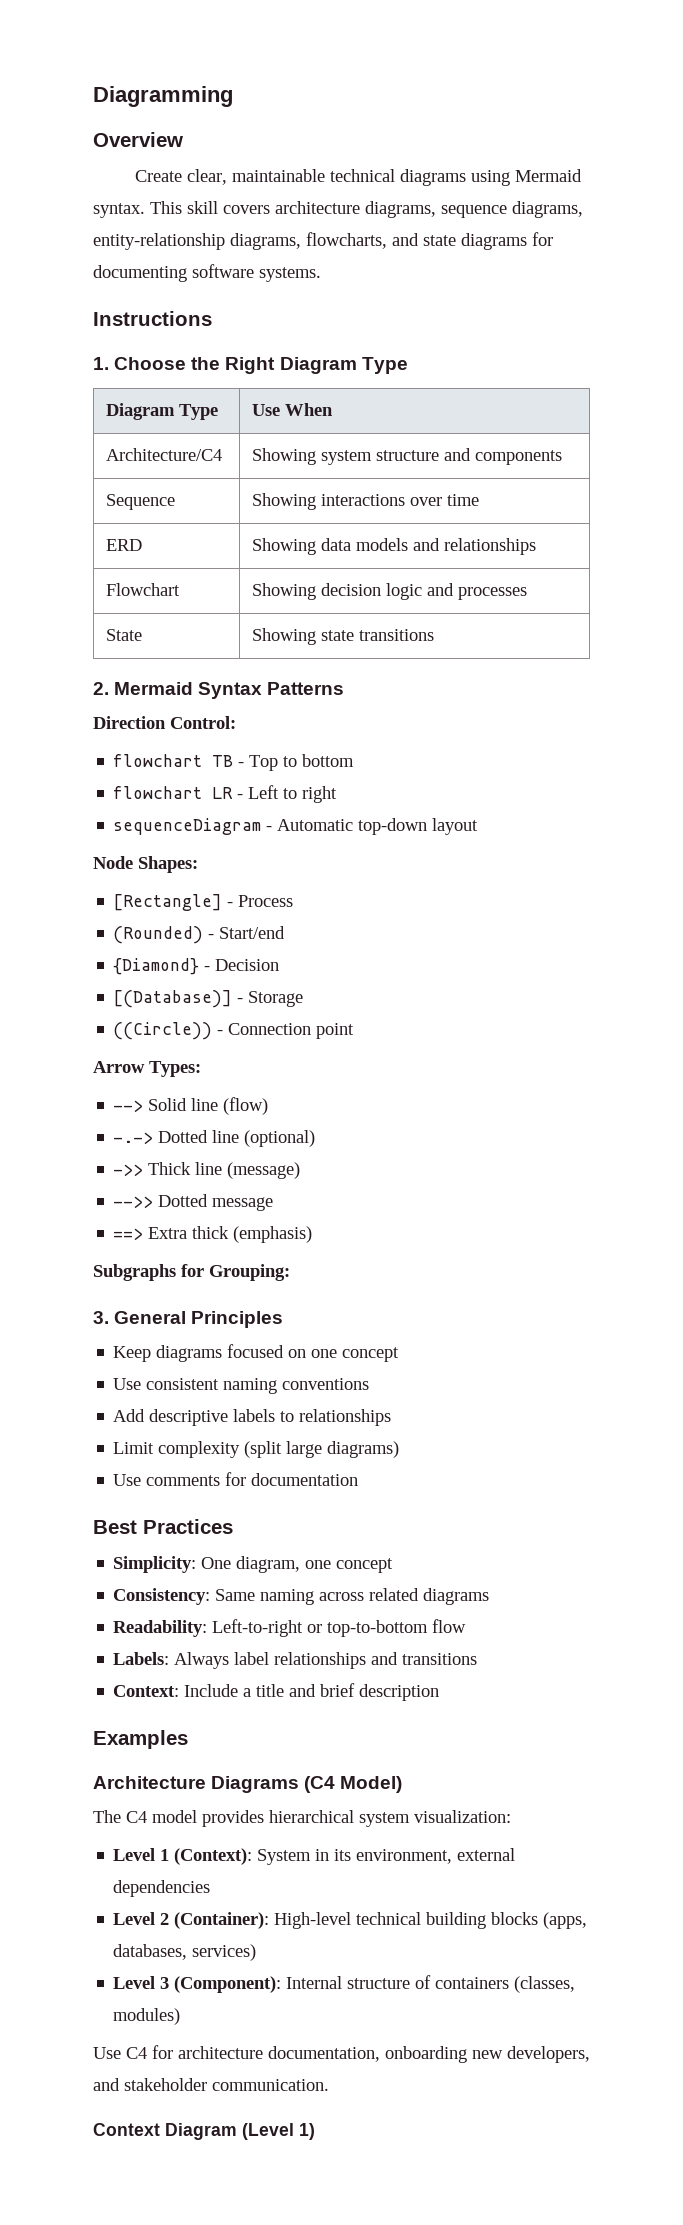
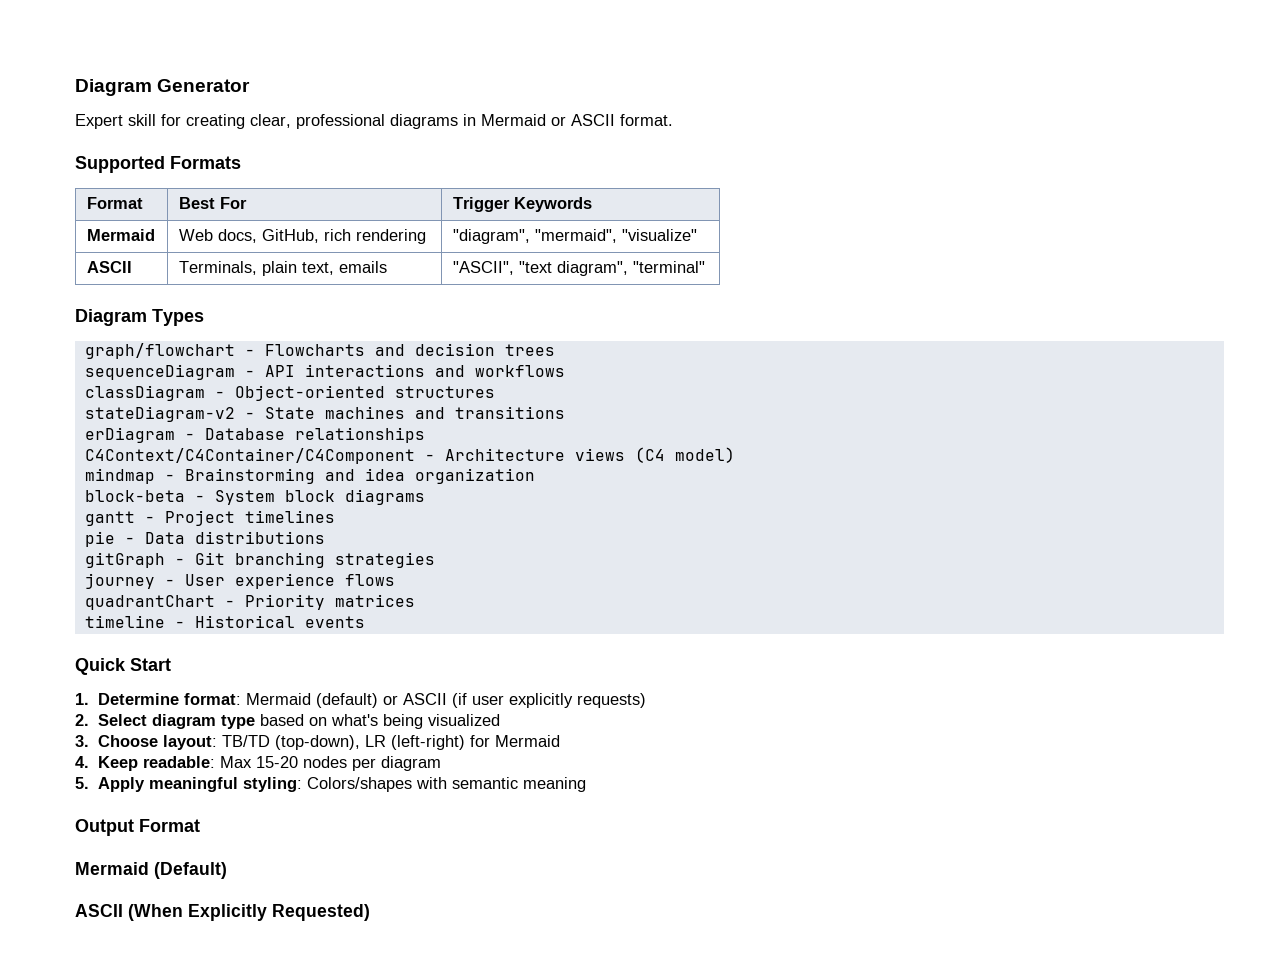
- Diagramming
- Overview
- Create clear, maintainable technical diagrams using Mermaid syntax. This skill covers architecture diagrams, sequence diagrams, entity-relationship diagrams, flowcharts, and state diagrams for documenting software systems.
- Instructions
- 1. Choose the Right Diagram Type
- Diagram Type | Use When
- Architecture/C4 | Showing system structure and components
- Sequence | Showing interactions over time
- ERD | Showing data models and relationships
- Flowchart | Showing decision logic and processes
- State | Showing state transitions
- 2. Mermaid Syntax Patterns
- Direction Control:
- flowchart TB - Top to bottom
- flowchart LR - Left to right
- sequenceDiagram - Automatic top-down layout
- Node Shapes:
- [Rectangle] - Process
- (Rounded) - Start/end
- {Diamond} - Decision
- [(Database)] - Storage
- ((Circle)) - Connection point
- Arrow Types:
- --> Solid line (flow)
- -.-> Dotted line (optional)
- ->> Thick line (message)
- -->> Dotted message
- ==> Extra thick (emphasis)
- Subgraphs for Grouping:
- 3. General Principles
- Keep diagrams focused on one concept
- Use consistent naming conventions
- Add descriptive labels to relationships
- Limit complexity (split large diagrams)
- Use comments for documentation
- Best Practices
- Simplicity: One diagram, one concept
- Consistency: Same naming across related diagrams
- Readability: Left-to-right or top-to-bottom flow
- Labels: Always label relationships and transitions
- Context: Include a title and brief description
- Examples
- Architecture Diagrams (C4 Model)
- The C4 model provides hierarchical system visualization:
- Level 1 (Context): System in its environment, external dependencies
- Level 2 (Container): High-level technical building blocks (apps, databases, services)
- Level 3 (Component): Internal structure of containers (classes, modules)
- Use C4 for architecture documentation, onboarding new developers, and stakeholder communication.
- Context Diagram (Level 1)
+ Diagram Generator
+ Expert skill for creating clear, professional diagrams in Mermaid or ASCII format.
+ Supported Formats
+ Format | Best For | Trigger Keywords
+ Mermaid | Web docs, GitHub, rich rendering | "diagram", "mermaid", "visualize"
+ ASCII | Terminals, plain text, emails | "ASCII", "text diagram", "terminal"
+ Diagram Types
+ graph/flowchart - Flowcharts and decision trees
+ sequenceDiagram - API interactions and workflows
+ classDiagram - Object-oriented structures
+ stateDiagram-v2 - State machines and transitions
+ erDiagram - Database relationships
+ C4Context/C4Container/C4Component - Architecture views (C4 model)
+ mindmap - Brainstorming and idea organization
+ block-beta - System block diagrams
+ gantt - Project timelines
+ pie - Data distributions
+ gitGraph - Git branching strategies
+ journey - User experience flows
+ quadrantChart - Priority matrices
+ timeline - Historical events
+ Quick Start
+ 1. Determine format: Mermaid (default) or ASCII (if user explicitly requests)
+ 2. Select diagram type based on what's being visualized
+ 3. Choose layout: TB/TD (top-down), LR (left-right) for Mermaid
+ 4. Keep readable: Max 15-20 nodes per diagram
+ 5. Apply meaningful styling: Colors/shapes with semantic meaning
+ Output Format
+ Mermaid (Default)
+ ASCII (When Explicitly Requested)

